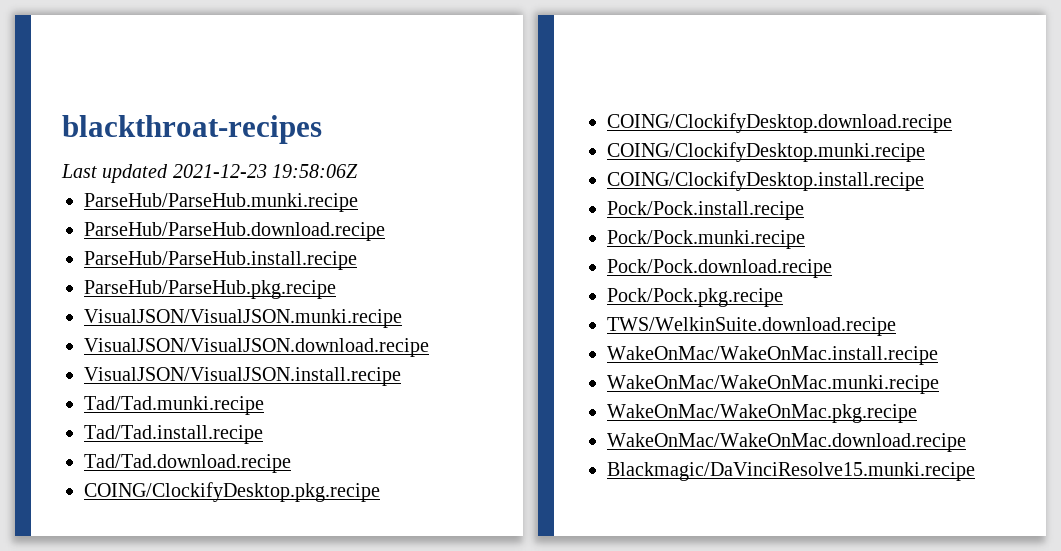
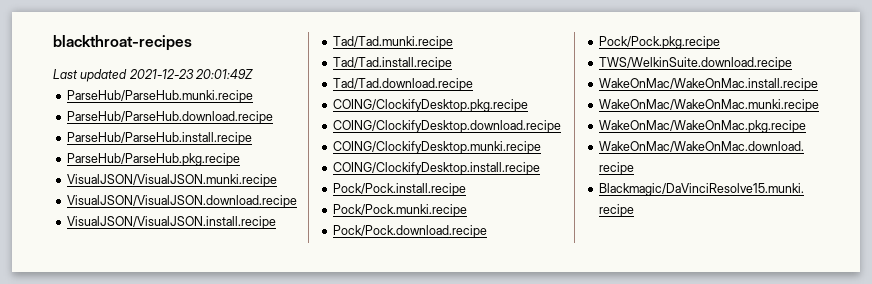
- Last updated 2021-12-23 19:58:06Z
+ Last updated 2021-12-23 20:01:49Z

